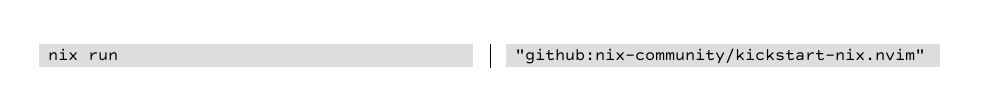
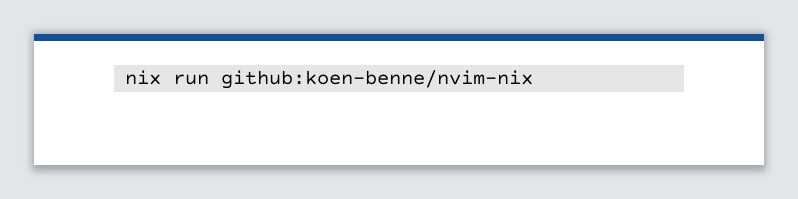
- nix run "github:nix-community/kickstart-nix.nvim"
+ nix run github:koen-benne/nvim-nix

